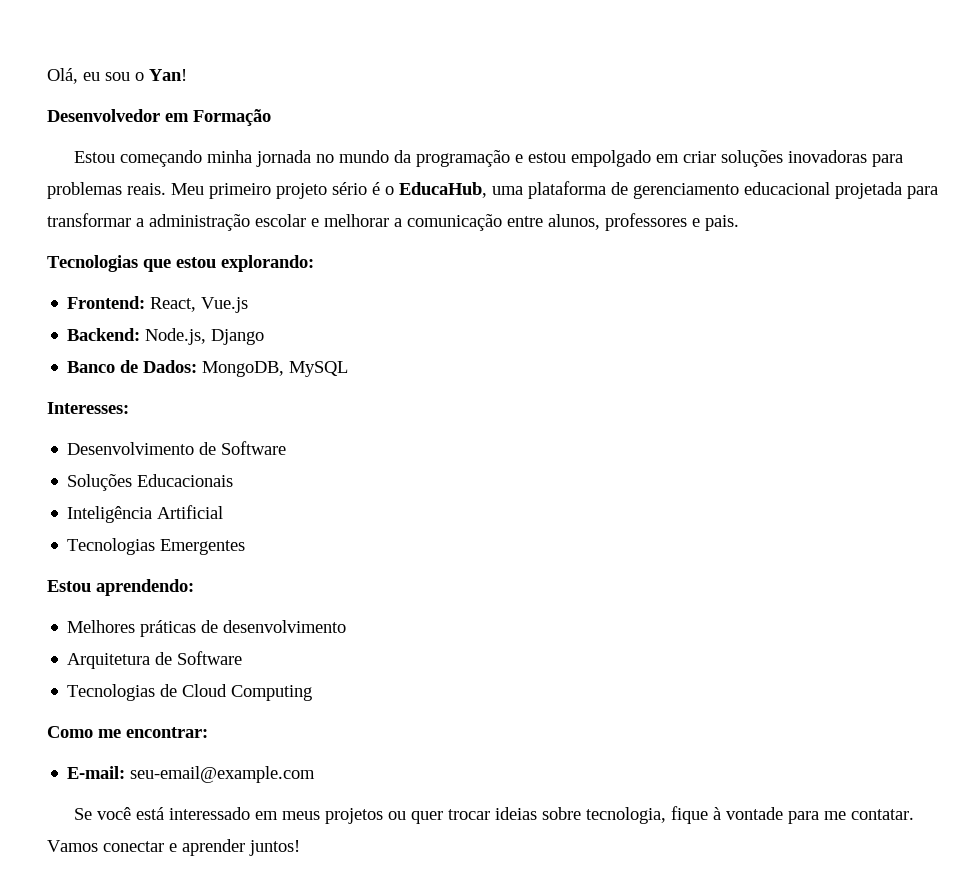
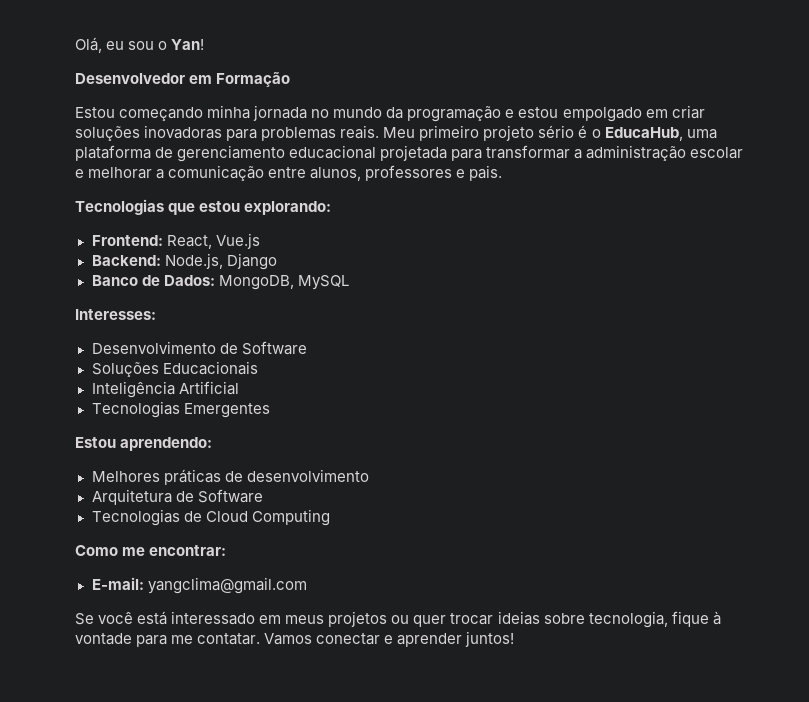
- E-mail: seu-email@example.com
+ E-mail: yangclima@gmail.com

